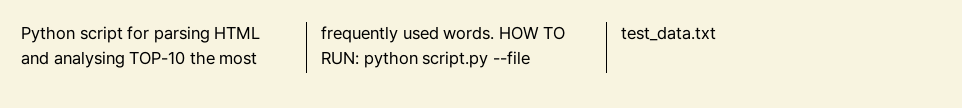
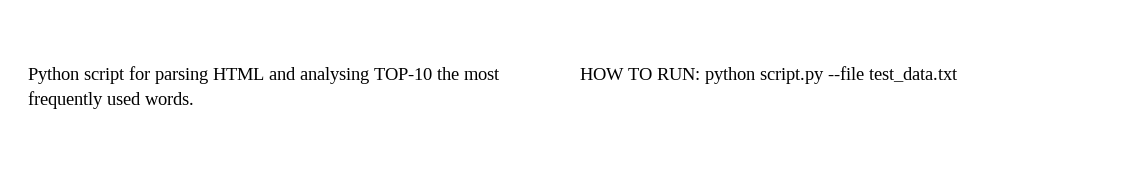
- Python script for parsing HTML and analysing TOP-10 the most frequently used words. HOW TO RUN: python script.py --file test_data.txt
+ Python script for parsing HTML and analysing TOP-10 the most frequently used words.
+ HOW TO RUN: python script.py --file test_data.txt

